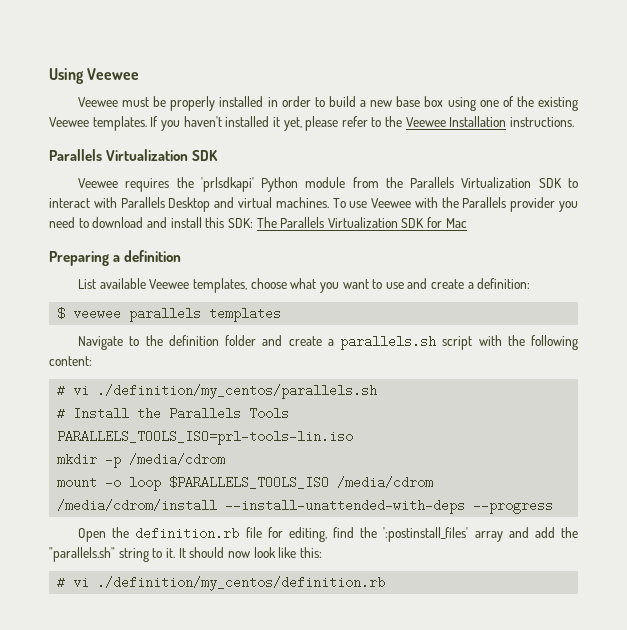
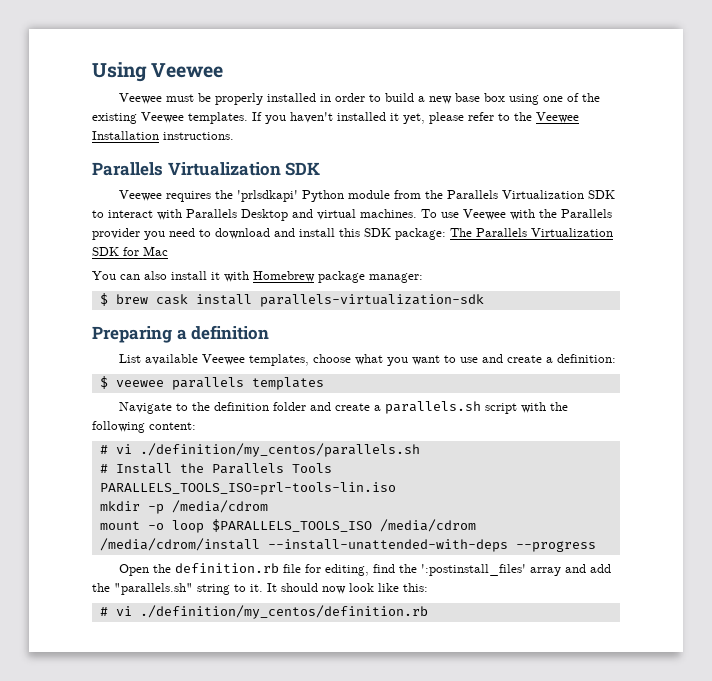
- To use Veewee with the Parallels provider you need to download and install this SDK: The Parallels Virtualization SDK for Mac
+ To use Veewee with the Parallels provider you need to download and install this SDK package: The Parallels Virtualization SDK for Mac
+ You can also install it with Homebrew package manager:
+ $ brew cask install parallels-virtualization-sdk

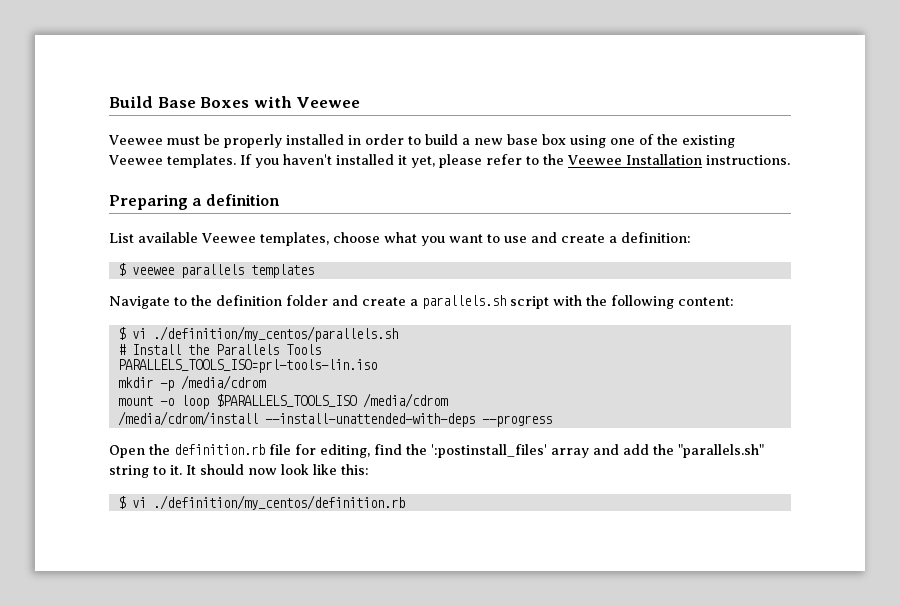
- Using Veewee
+ Build Base Boxes with Veewee
  If you haven't installed it yet, please refer to the Veewee Installation instructions.
- Parallels Virtualization SDK
- Veewee requires the 'prlsdkapi' Python module from the Parallels Virtualization SDK to interact with Parallels Desktop and virtual machines. To use Veewee with the Parallels provider you need to download and install this SDK package: The Parallels Virtualization SDK for Mac
- You can also install it with Homebrew package manager:
- $ brew cask install parallels-virtualization-sdk
- # vi ./definition/my_centos/parallels.sh
+ $ vi ./definition/my_centos/parallels.sh
- # vi ./definition/my_centos/definition.rb
+ $ vi ./definition/my_centos/definition.rb

